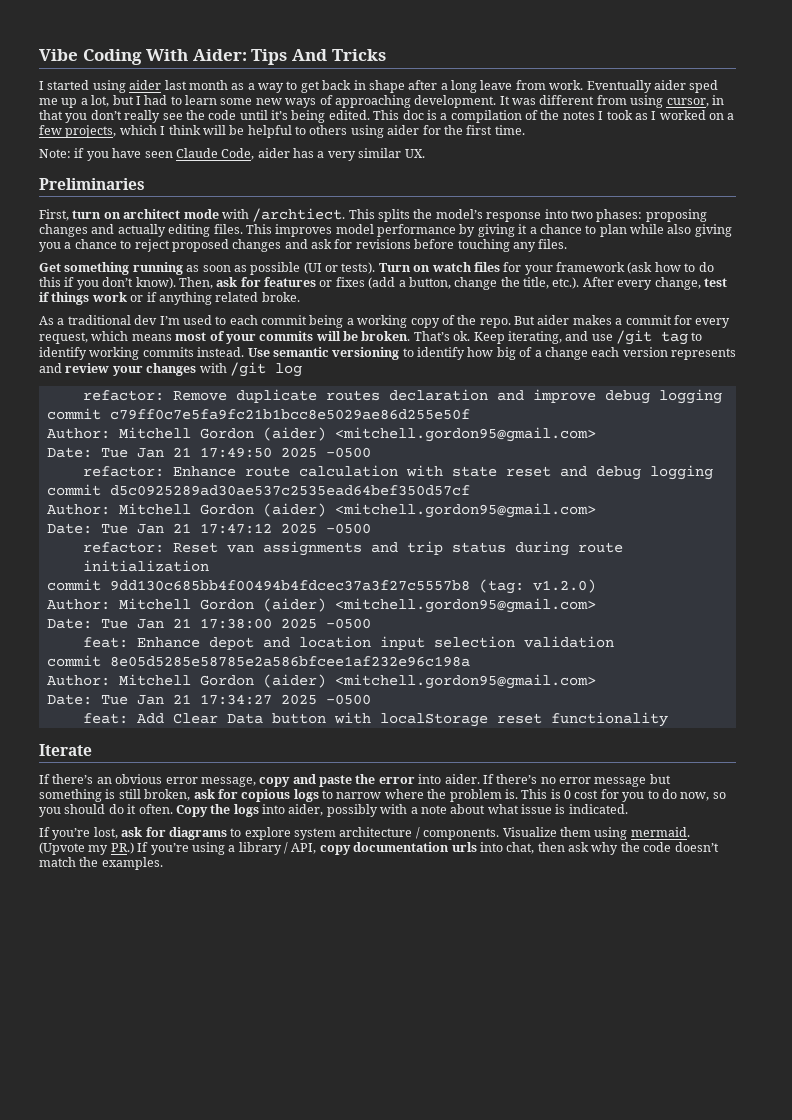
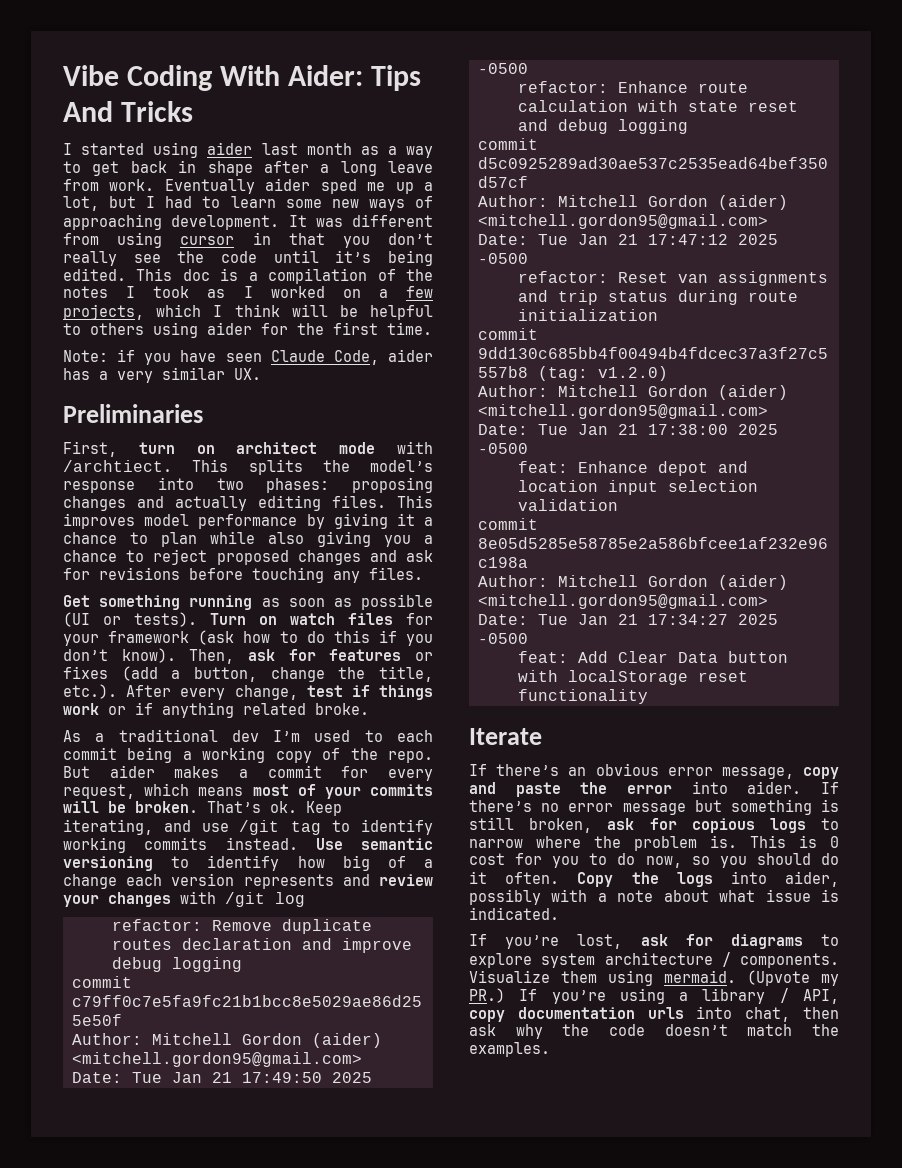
- It was different from using cursor, in that you don’t really see the code until it’s being edited.
+ It was different from using cursor in that you don’t really see the code until it’s being edited.

